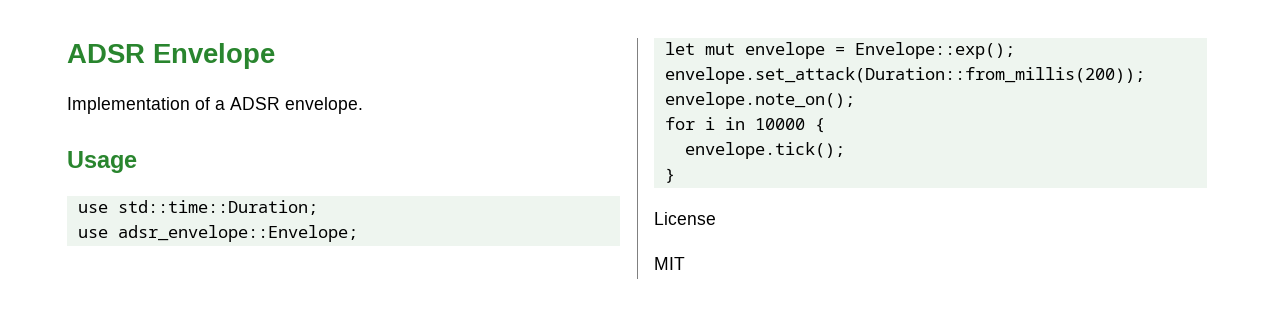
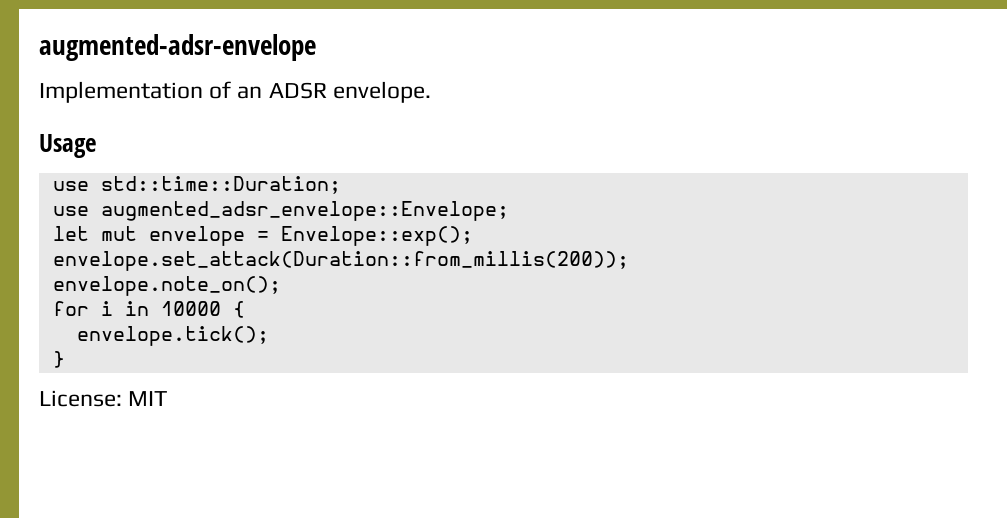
- ADSR Envelope
+ augmented-adsr-envelope
- Implementation of a ADSR envelope.
+ Implementation of an ADSR envelope.
- use adsr_envelope::Envelope;
+ use augmented_adsr_envelope::Envelope;
- License
- MIT
+ License: MIT

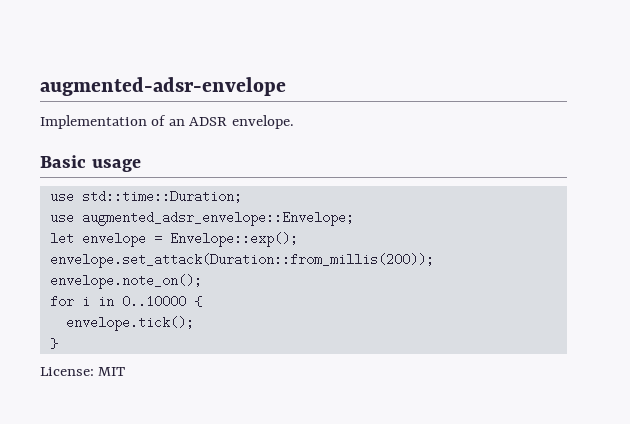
- Usage
+ Basic usage
- let mut envelope = Envelope::exp();
+ let envelope = Envelope::exp();
- for i in 10000 {
+ for i in 0..10000 {

